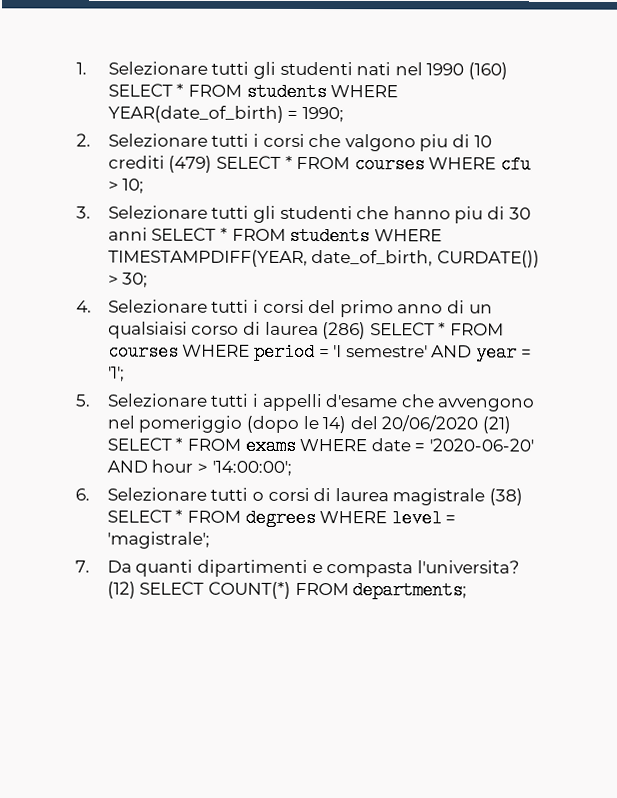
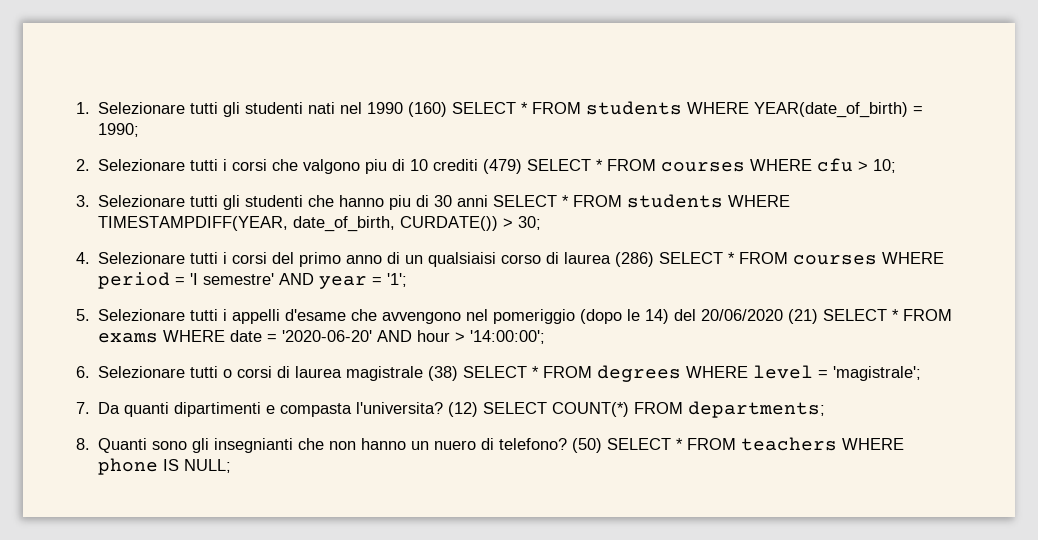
+ 8. Quanti sono gli insegnianti che non hanno un nuero di telefono? (50) SELECT * FROM teachers WHERE phone IS NULL;

